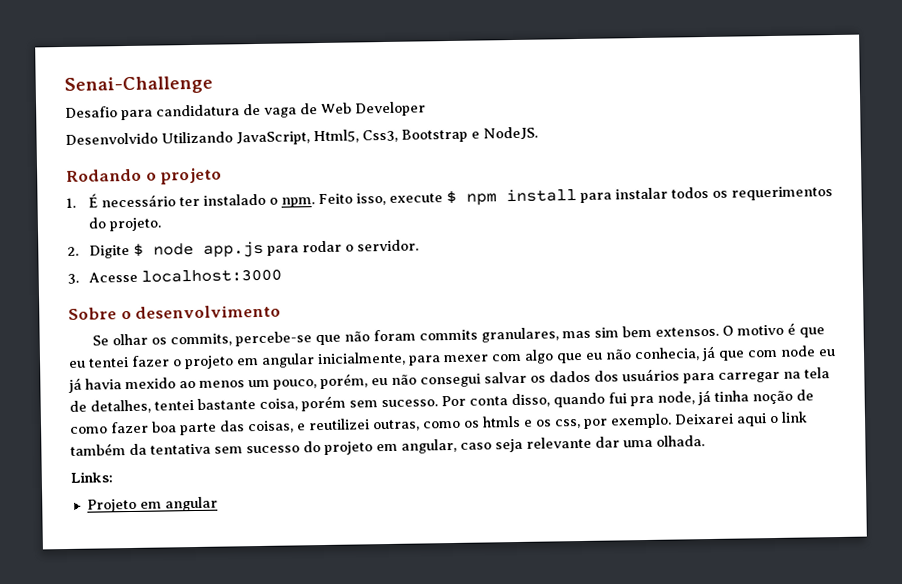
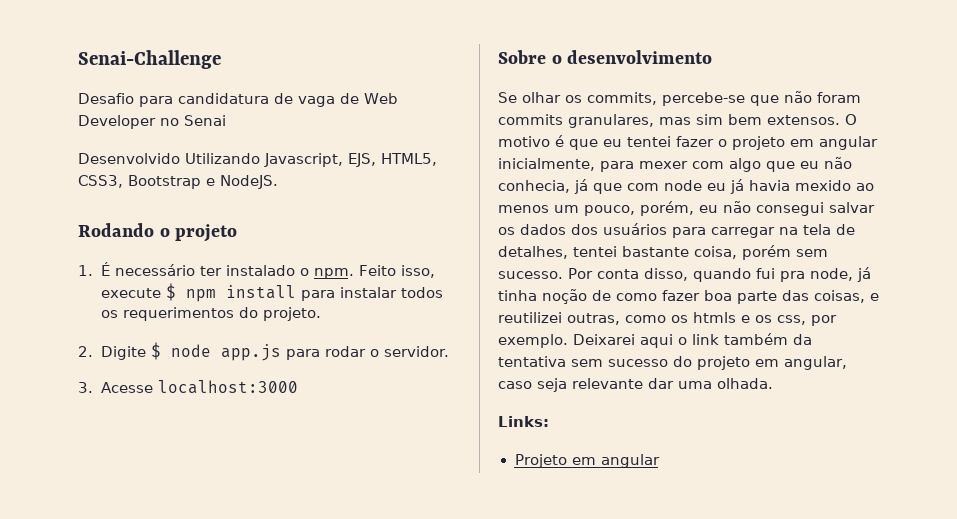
- Desafio para candidatura de vaga de Web Developer
+ Desafio para candidatura de vaga de Web Developer no Senai
- Desenvolvido Utilizando JavaScript, Html5, Css3, Bootstrap e NodeJS.
+ Desenvolvido Utilizando Javascript, EJS, HTML5, CSS3, Bootstrap e NodeJS.

